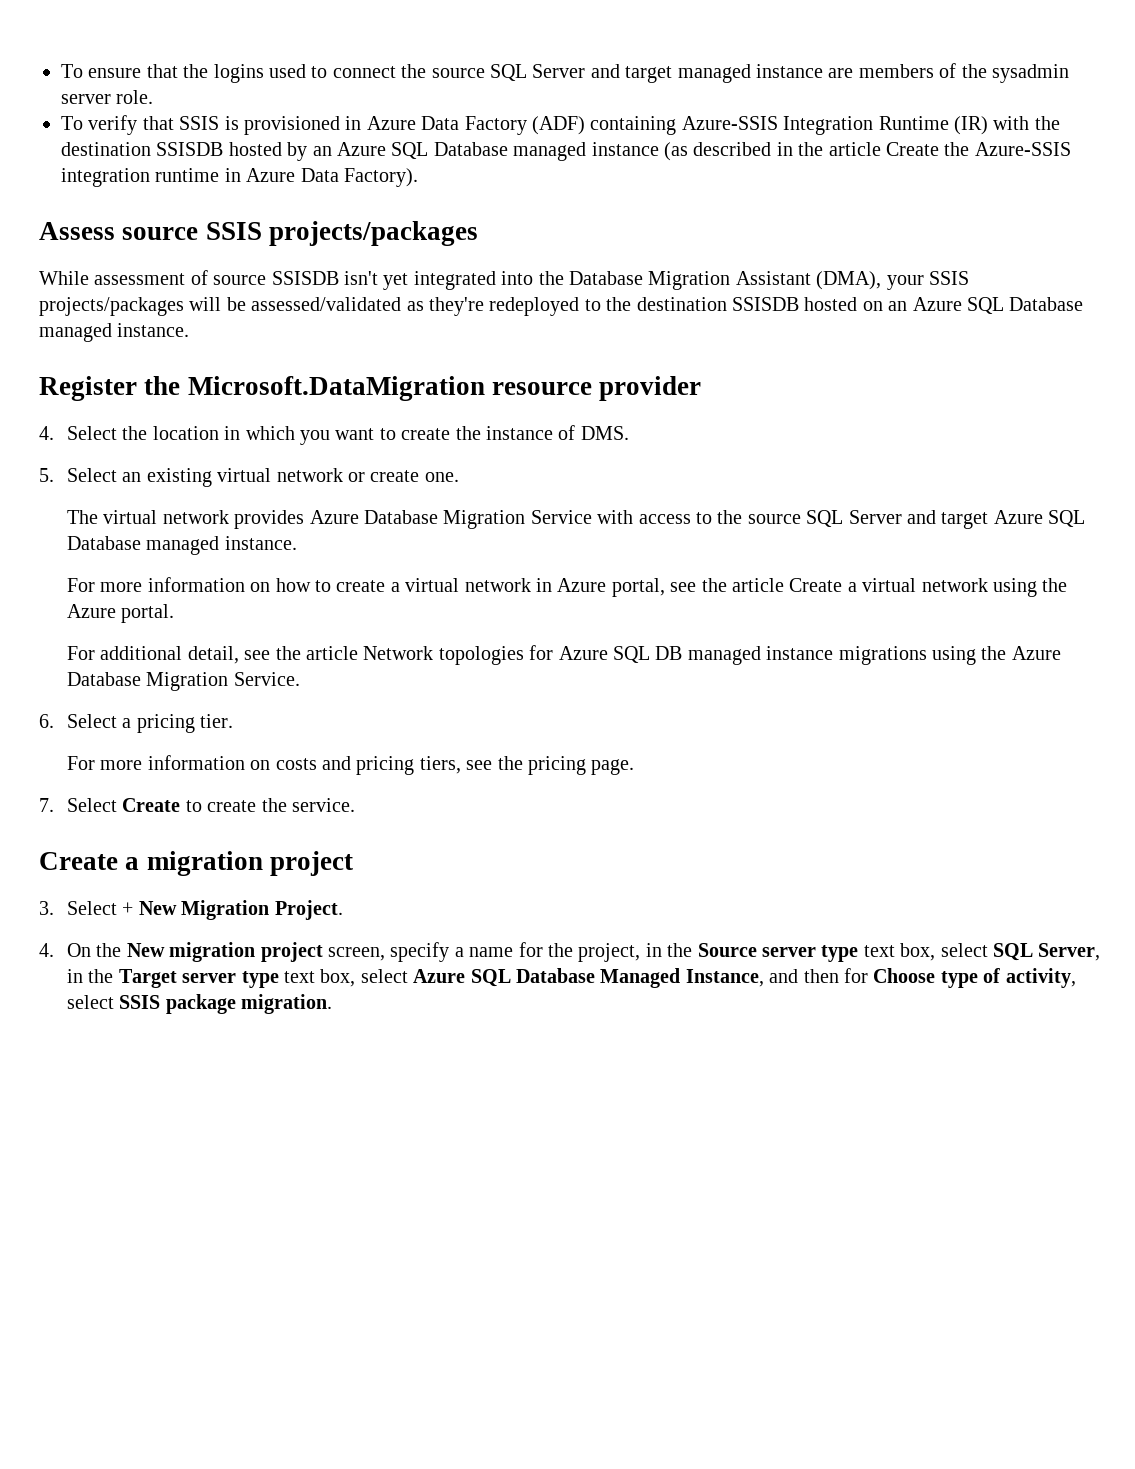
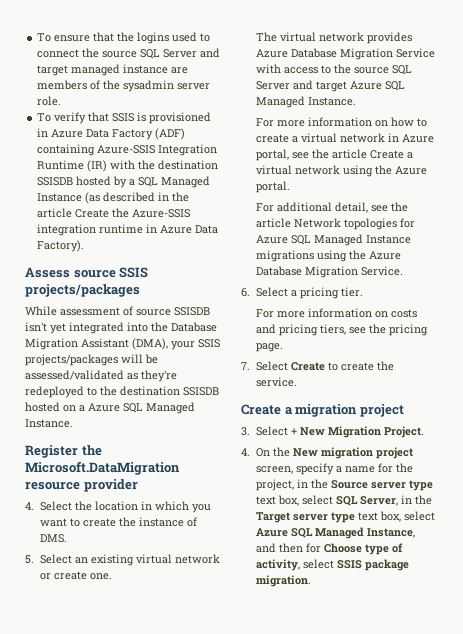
- To verify that SSIS is provisioned in Azure Data Factory (ADF) containing Azure-SSIS Integration Runtime (IR) with the destination SSISDB hosted by an Azure SQL Database managed instance (as described in the article Create the Azure-SSIS integration runtime in Azure Data Factory).
+ To verify that SSIS is provisioned in Azure Data Factory (ADF) containing Azure-SSIS Integration Runtime (IR) with the destination SSISDB hosted by a SQL Managed Instance (as described in the article Create the Azure-SSIS integration runtime in Azure Data Factory).
- While assessment of source SSISDB isn't yet integrated into the Database Migration Assistant (DMA), your SSIS projects/packages will be assessed/validated as they're redeployed to the destination SSISDB hosted on an Azure SQL Database managed instance.
+ While assessment of source SSISDB isn't yet integrated into the Database Migration Assistant (DMA), your SSIS projects/packages will be assessed/validated as they're redeployed to the destination SSISDB hosted on a Azure SQL Managed Instance.
- The virtual network provides Azure Database Migration Service with access to the source SQL Server and target Azure SQL Database managed instance.
+ The virtual network provides Azure Database Migration Service with access to the source SQL Server and target Azure SQL Managed Instance.
- For additional detail, see the article Network topologies for Azure SQL DB managed instance migrations using the Azure Database Migration Service.
+ For additional detail, see the article Network topologies for Azure SQL Managed Instance migrations using the Azure Database Migration Service.
- 4. On the New migration project screen, specify a name for the project, in the Source server type text box, select SQL Server, in the Target server type text box, select Azure SQL Database Managed Instance, and then for Choose type of activity, select SSIS package migration.
+ 4. On the New migration project screen, specify a name for the project, in the Source server type text box, select SQL Server, in the Target server type text box, select Azure SQL Managed Instance, and then for Choose type of activity, select SSIS package migration.

